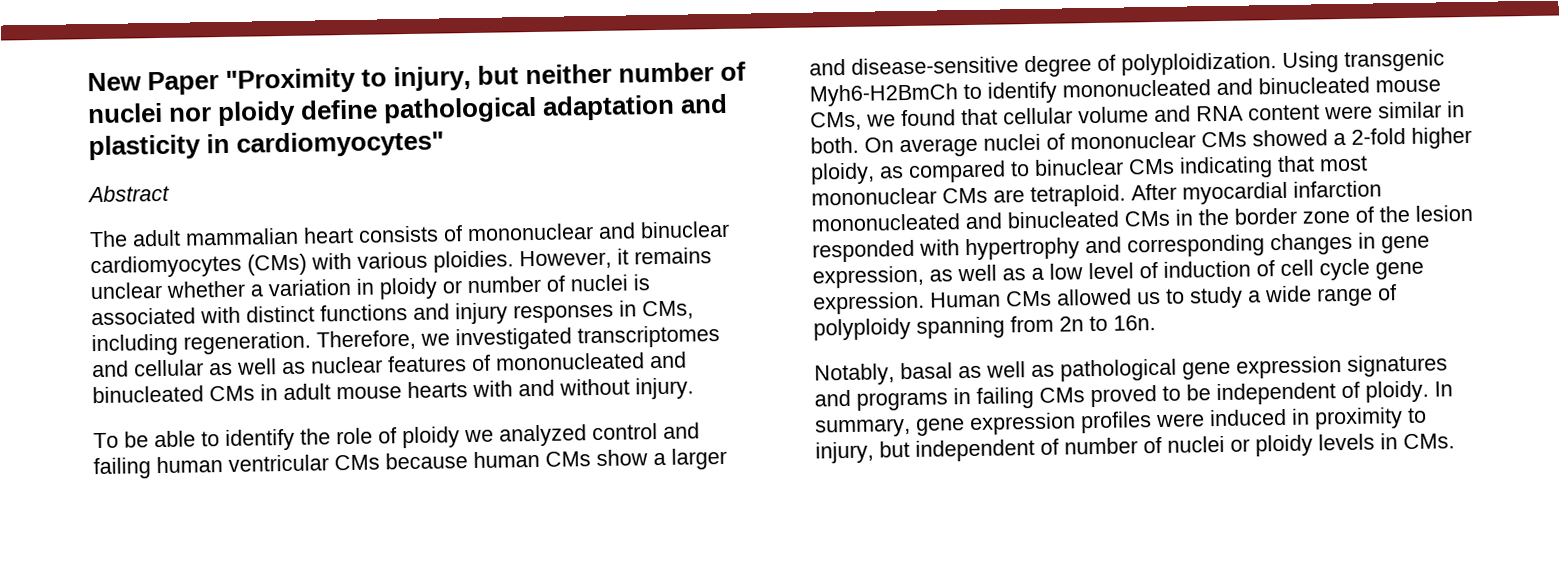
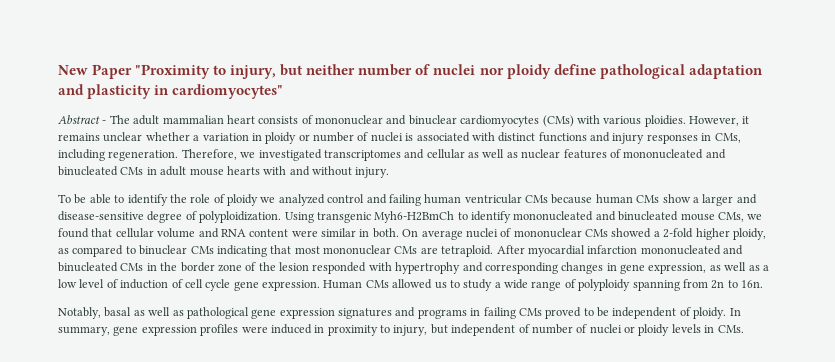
- Abstract
- The adult mammalian heart consists of mononuclear and binuclear cardiomyocytes (CMs) with various ploidies.
+ Abstract - The adult mammalian heart consists of mononuclear and binuclear cardiomyocytes (CMs) with various ploidies.

